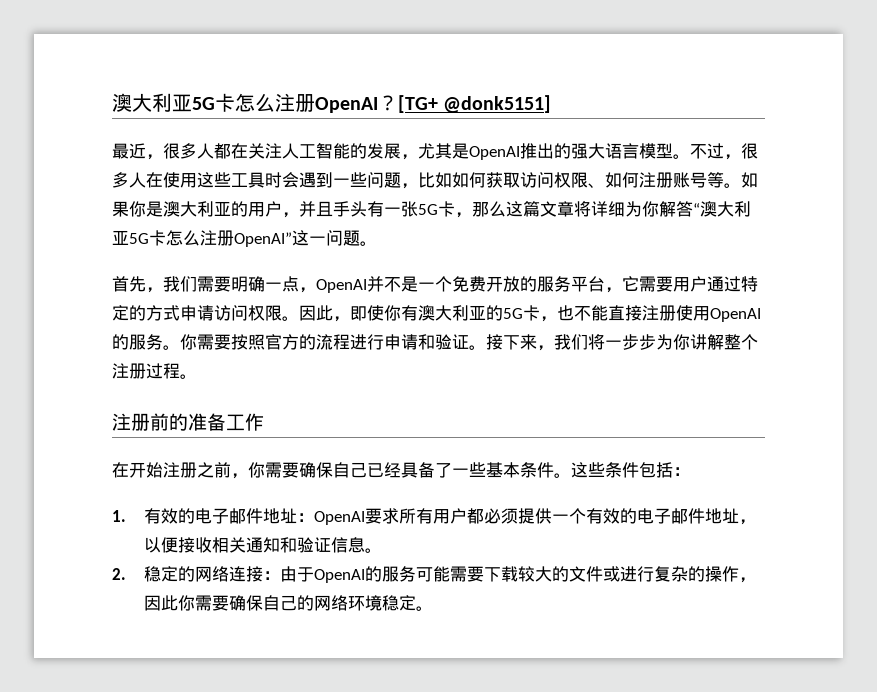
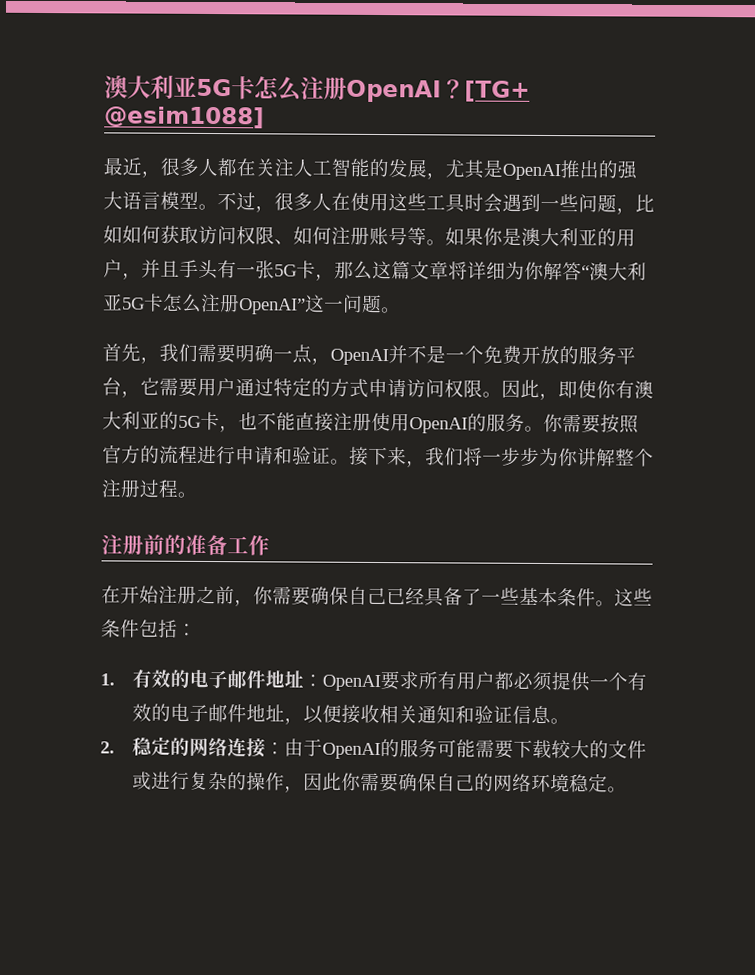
- [TG+ @donk5151]
+ [TG+ @esim1088]

